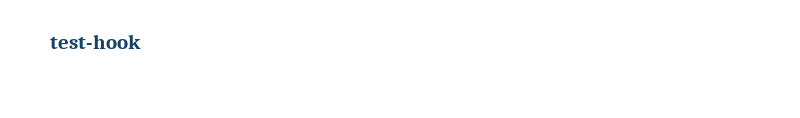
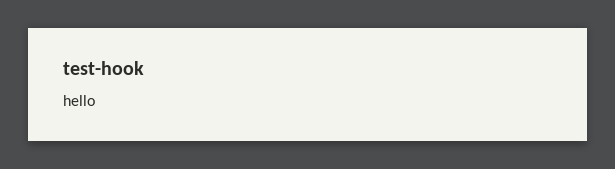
+ hello

